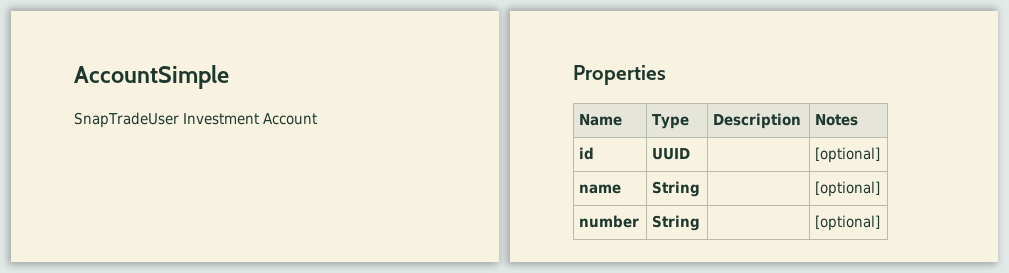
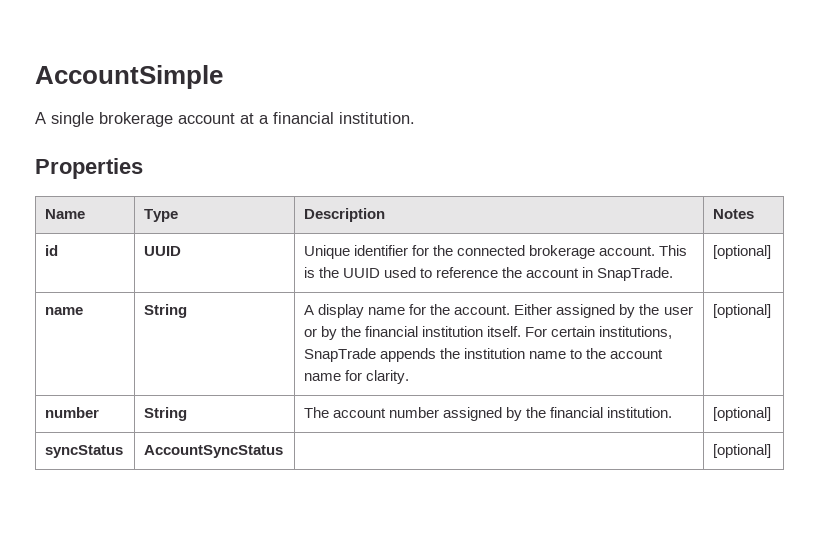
- SnapTradeUser Investment Account
+ A single brokerage account at a financial institution.
- id | UUID | | [optional]
- name | String | | [optional]
- number | String | | [optional]
+ id | UUID | Unique identifier for the connected brokerage account. This is the UUID used to reference the account in SnapTrade. | [optional]
+ name | String | A display name for the account. Either assigned by the user or by the financial institution itself. For certain institutions, SnapTrade appends the institution name to the account name for clarity. | [optional]
+ number | String | The account number assigned by the financial institution. | [optional]
+ syncStatus | AccountSyncStatus | | [optional]

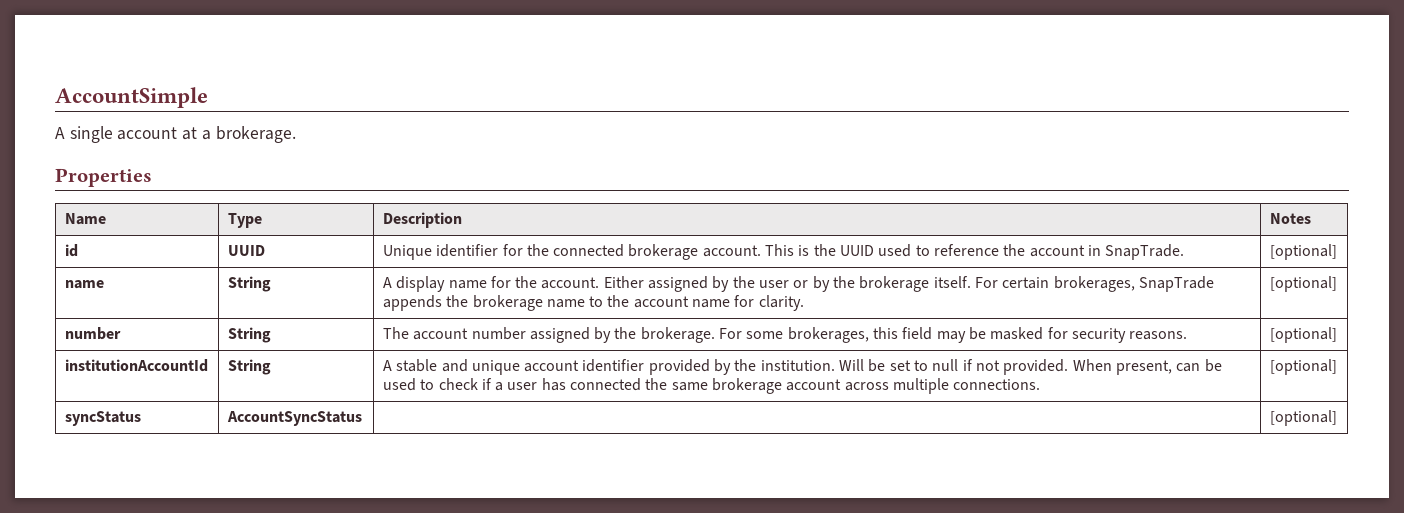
- A single brokerage account at a financial institution.
+ A single account at a brokerage.
- name | String | A display name for the account. Either assigned by the user or by the financial institution itself. For certain institutions, SnapTrade appends the institution name to the account name for clarity. | [optional]
+ name | String | A display name for the account. Either assigned by the user or by the brokerage itself. For certain brokerages, SnapTrade appends the brokerage name to the account name for clarity. | [optional]
- number | String | The account number assigned by the financial institution. | [optional]
+ number | String | The account number assigned by the brokerage. For some brokerages, this field may be masked for security reasons. | [optional]
+ institutionAccountId | String | A stable and unique account identifier provided by the institution. Will be set to null if not provided. When present, can be used to check if a user has connected the same brokerage account across multiple connections. | [optional]

